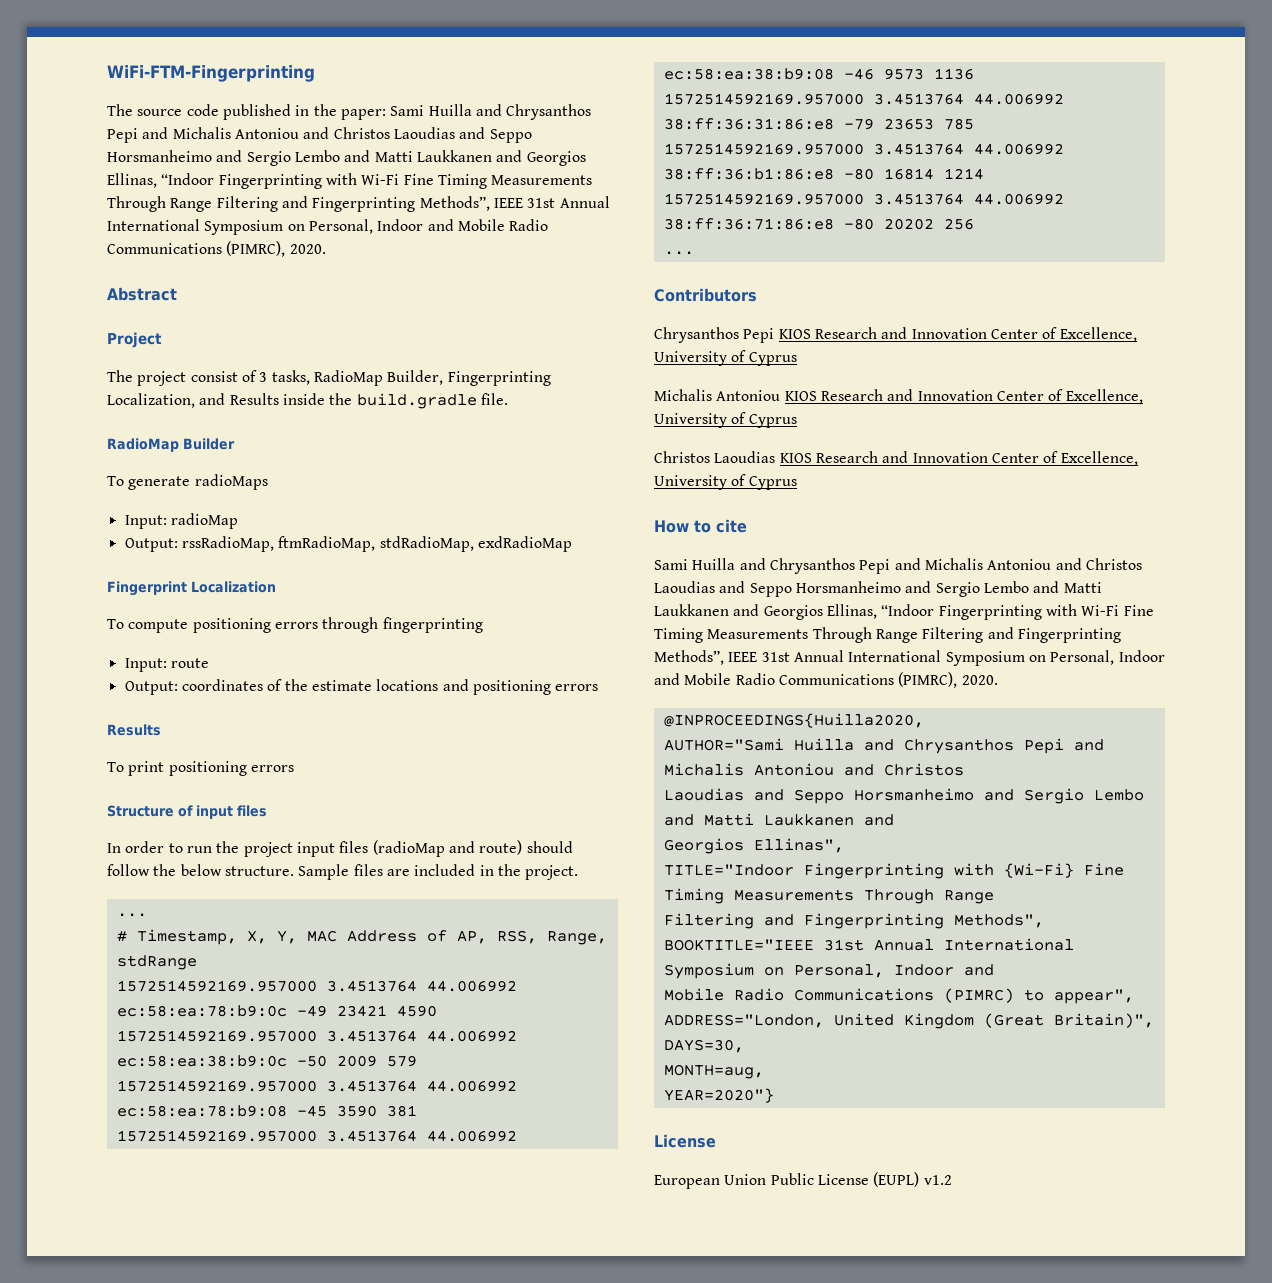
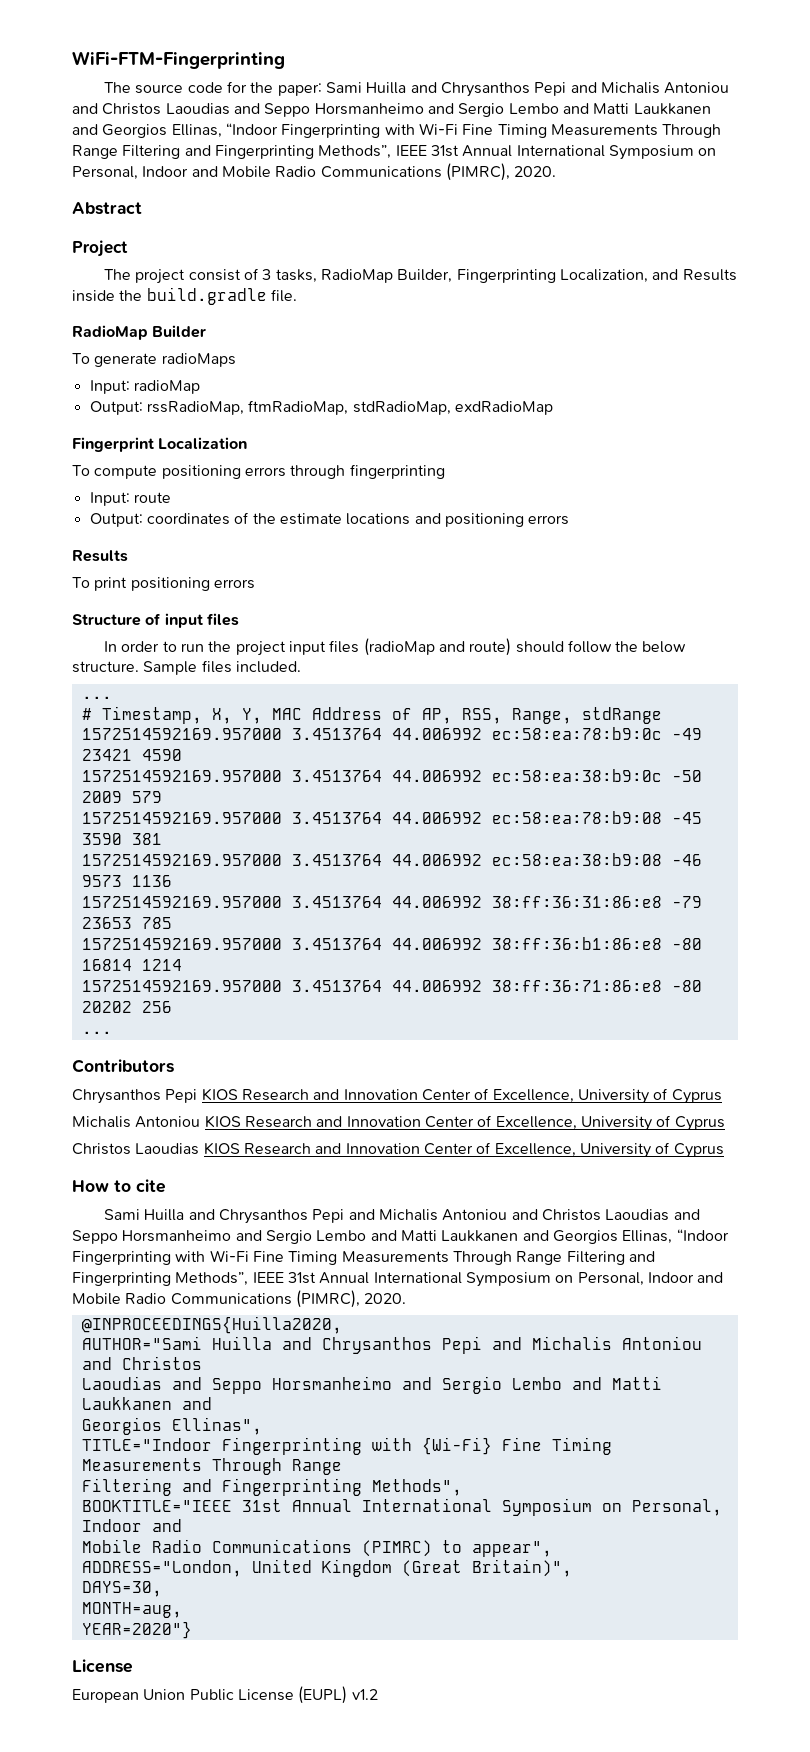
- The source code published in the paper: Sami Huilla and Chrysanthos Pepi and Michalis Antoniou and Christos Laoudias and Seppo Horsmanheimo and Sergio Lembo and Matti Laukkanen and Georgios Ellinas, “Indoor Fingerprinting with Wi-Fi Fine Timing Measurements Through Range Filtering and Fingerprinting Methods”, IEEE 31st Annual International Symposium on Personal, Indoor and Mobile Radio Communications (PIMRC), 2020.
+ The source code for the paper: Sami Huilla and Chrysanthos Pepi and Michalis Antoniou and Christos Laoudias and Seppo Horsmanheimo and Sergio Lembo and Matti Laukkanen and Georgios Ellinas, “Indoor Fingerprinting with Wi-Fi Fine Timing Measurements Through Range Filtering and Fingerprinting Methods”, IEEE 31st Annual International Symposium on Personal, Indoor and Mobile Radio Communications (PIMRC), 2020.
- Sample files are included in the project.
+ Sample files included.

